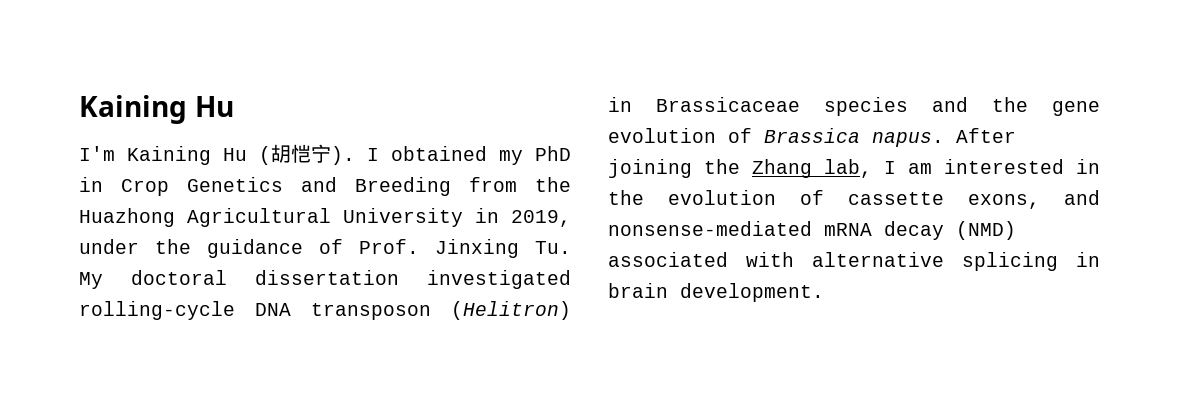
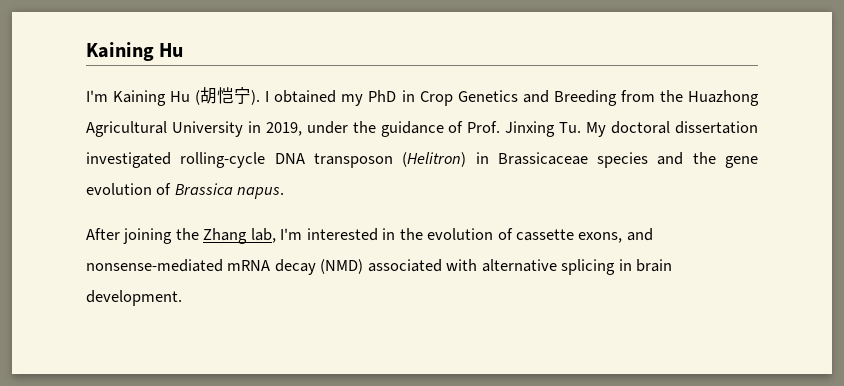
- I obtained my PhD in Crop Genetics and Breeding from the Huazhong Agricultural University in 2019, under the guidance of Prof. Jinxing Tu. My doctoral dissertation investigated rolling-cycle DNA transposon (Helitron) in Brassicaceae species and the gene evolution of Brassica napus. After joining the Zhang lab, I am interested in the evolution of cassette exons, and nonsense-mediated mRNA decay (NMD) associated with alternative splicing in brain development.
+ I obtained my PhD in Crop Genetics and Breeding from the Huazhong Agricultural University in 2019, under the guidance of Prof. Jinxing Tu. My doctoral dissertation investigated rolling-cycle DNA transposon (Helitron) in Brassicaceae species and the gene evolution of Brassica napus.
+ After joining the Zhang lab, I'm interested in the evolution of cassette exons, and nonsense-mediated mRNA decay (NMD) associated with alternative splicing in brain development.

